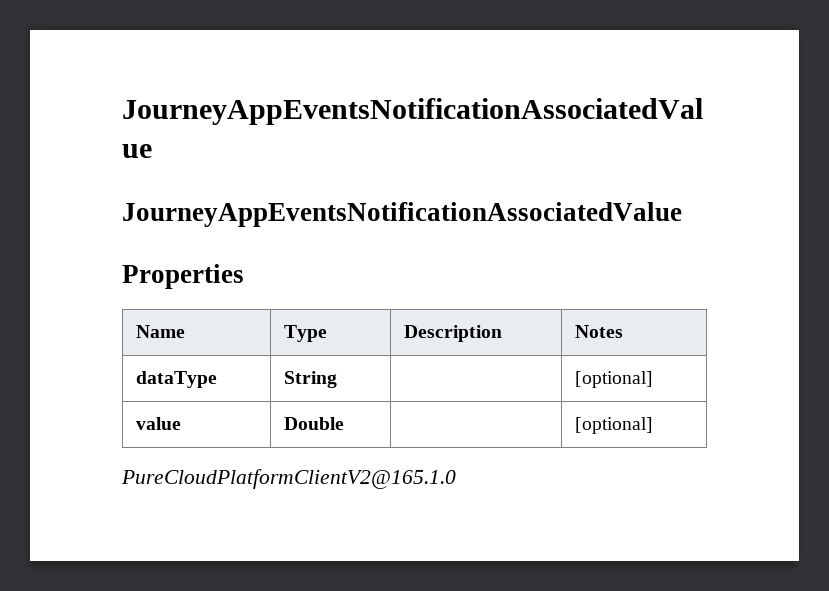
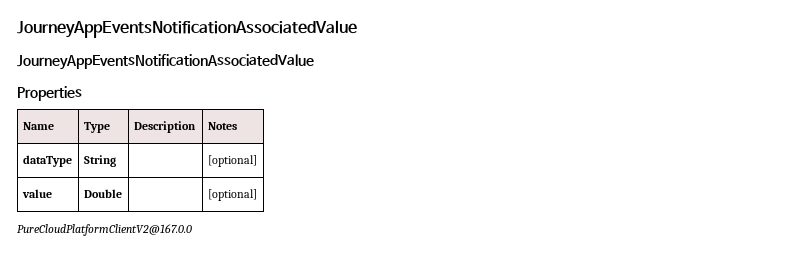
- PureCloudPlatformClientV2@165.1.0
+ PureCloudPlatformClientV2@167.0.0

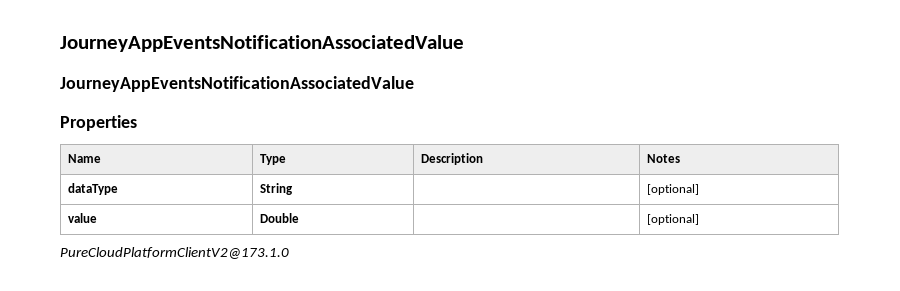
- PureCloudPlatformClientV2@167.0.0
+ PureCloudPlatformClientV2@173.1.0

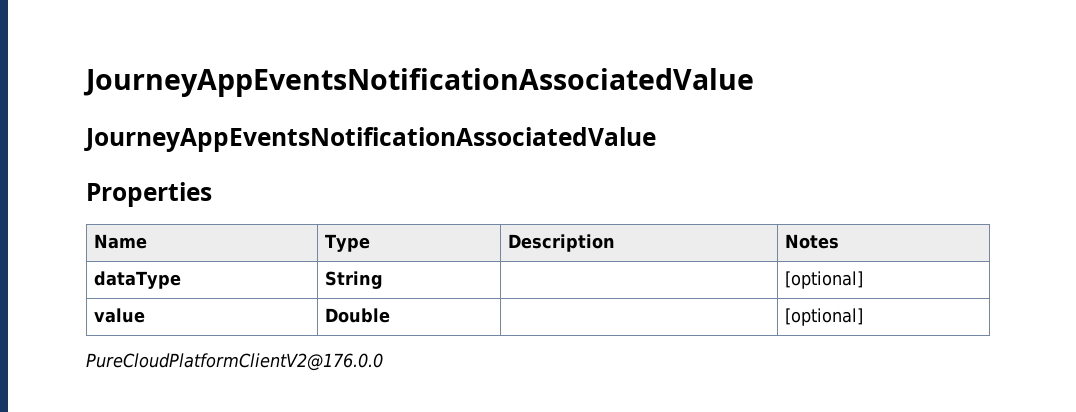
- PureCloudPlatformClientV2@173.1.0
+ PureCloudPlatformClientV2@176.0.0

